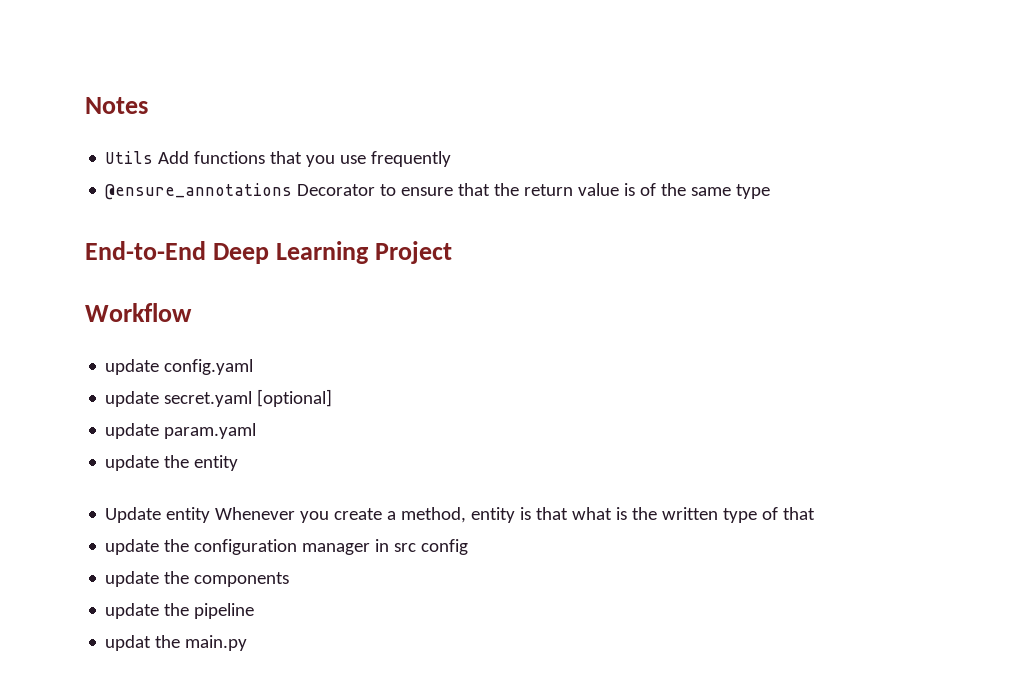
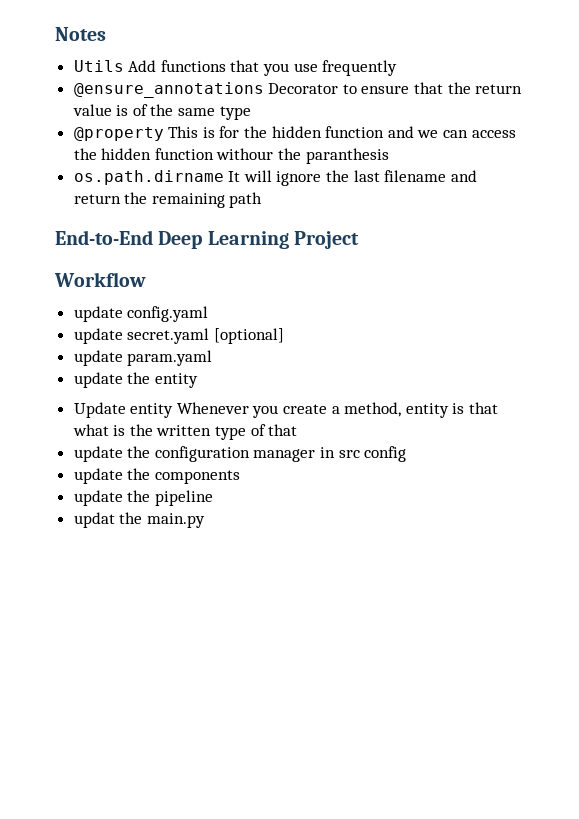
+ @property This is for the hidden function and we can access the hidden function withour the paranthesis
+ os.path.dirname It will ignore the last filename and return the remaining path

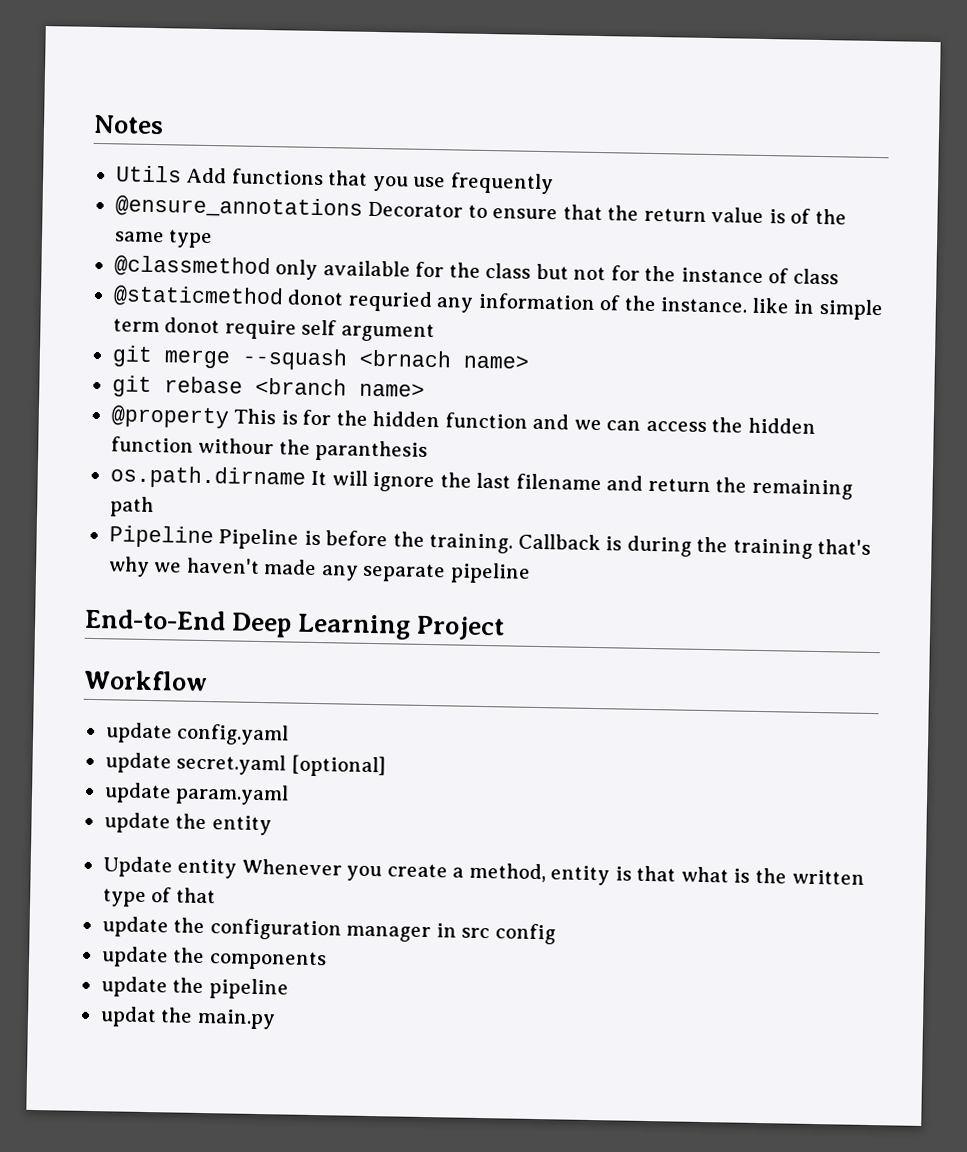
+ @classmethod only available for the class but not for the instance of class
+ @staticmethod donot requried any information of the instance. like in simple term donot require self argument
+ git merge --squash <brnach name>
+ git rebase <branch name>
+ Pipeline Pipeline is before the training. Callback is during the training that's why we haven't made any separate pipeline

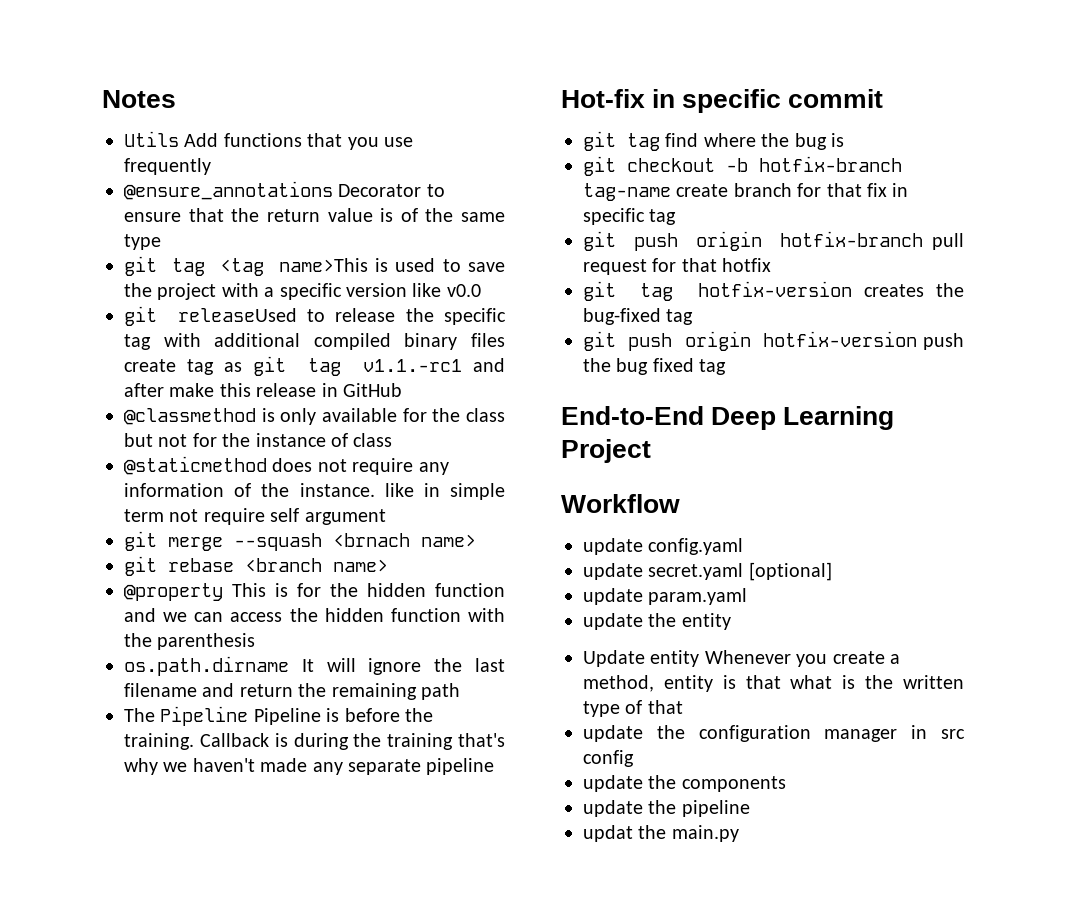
+ git tag <tag name>This is used to save the project with a specific version like v0.0
+ git releaseUsed to release the specific tag with additional compiled binary files create tag as git tag v1.1.-rc1 and after make this release in GitHub
- @classmethod only available for the class but not for the instance of class
+ @classmethod is only available for the class but not for the instance of class
- @staticmethod donot requried any information of the instance. like in simple term donot require self argument
+ @staticmethod does not require any information of the instance. like in simple term not require self argument
- @property This is for the hidden function and we can access the hidden function withour the paranthesis
+ @property This is for the hidden function and we can access the hidden function with the parenthesis
- Pipeline Pipeline is before the training.
+ The Pipeline Pipeline is before the training.
+ Hot-fix in specific commit
+ git tag find where the bug is
+ git checkout -b hotfix-branch tag-name create branch for that fix in specific tag
+ git push origin hotfix-branch pull request for that hotfix
+ git tag hotfix-version creates the bug-fixed tag
+ git push origin hotfix-version push the bug fixed tag

